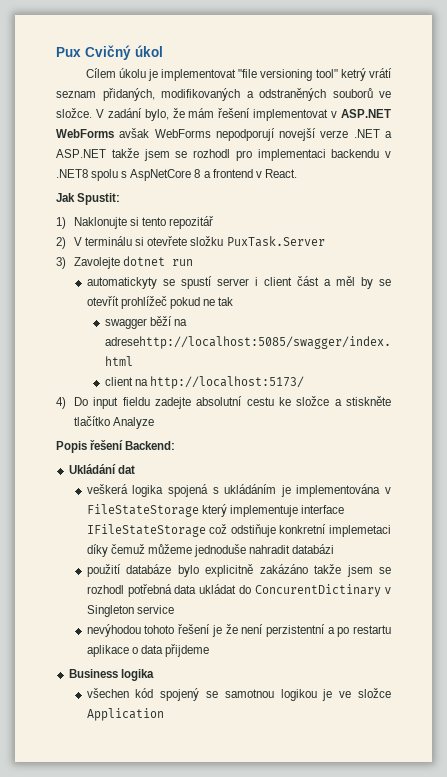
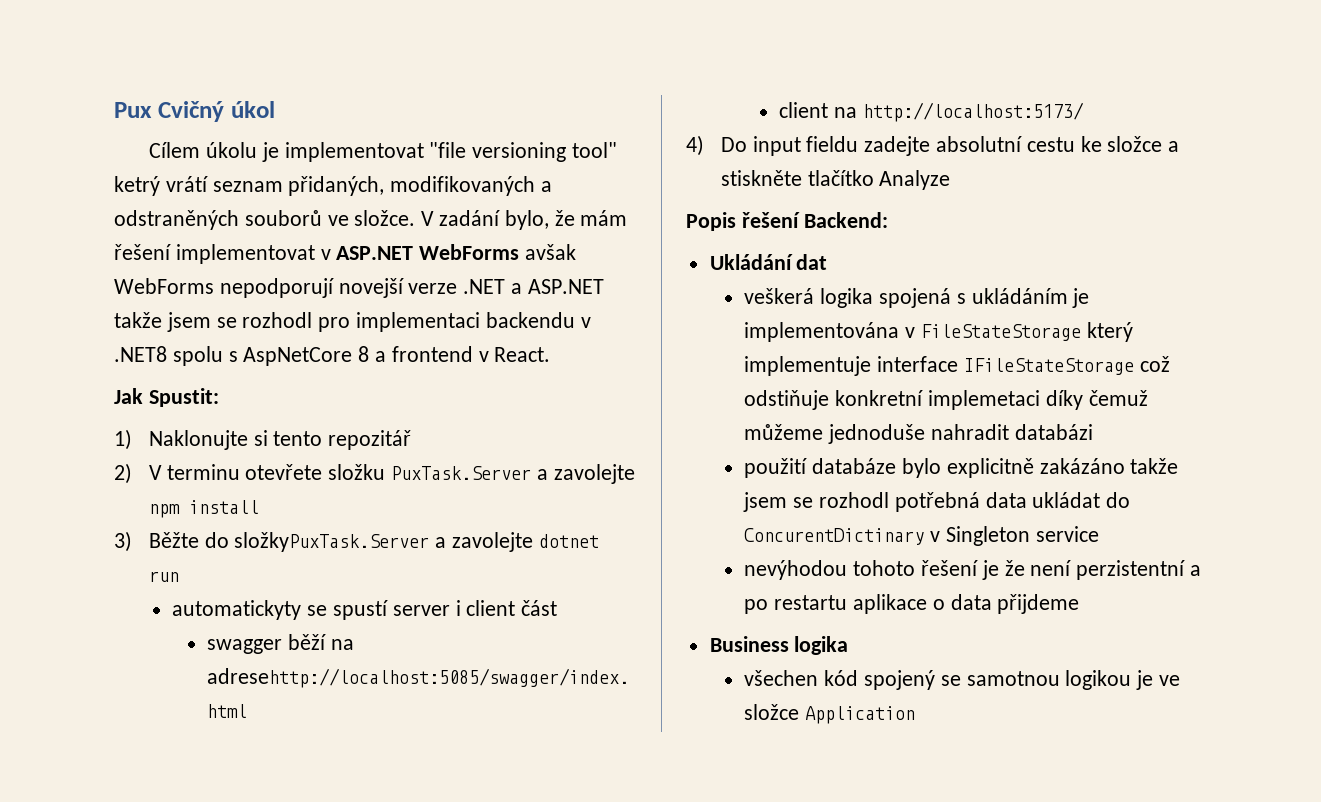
- 2) V terminálu si otevřete složku PuxTask.Server
- 3) Zavolejte dotnet run
+ 2) V terminu otevřete složku PuxTask.Server a zavolejte npm install
+ 3) Běžte do složkyPuxTask.Server a zavolejte dotnet run
- automatickyty se spustí server i client část a měl by se otevřít prohlížeč pokud ne tak
+ automatickyty se spustí server i client část

